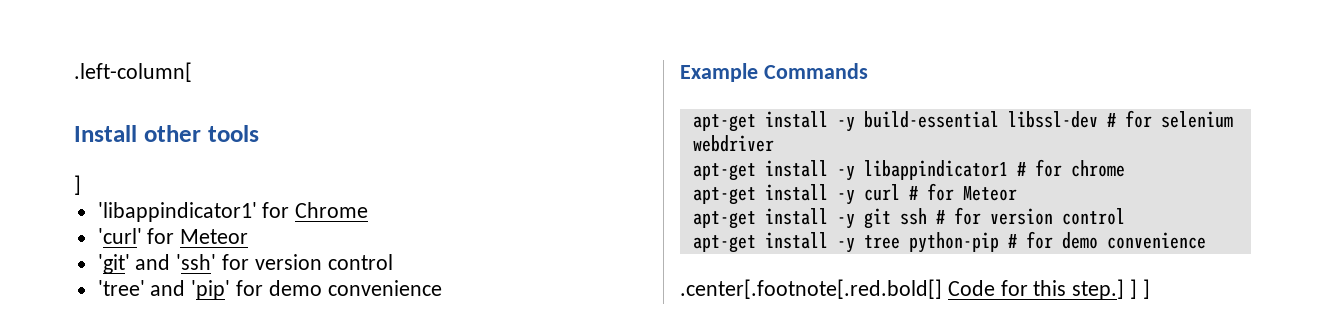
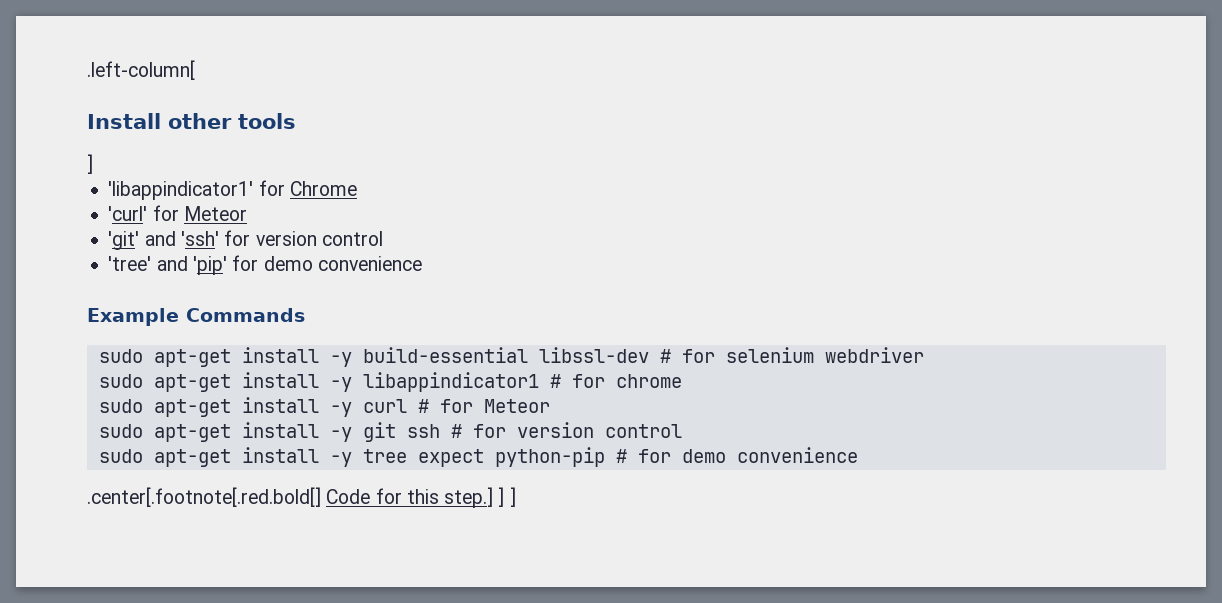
- apt-get install -y build-essential libssl-dev # for selenium webdriver
+ sudo apt-get install -y build-essential libssl-dev # for selenium webdriver
- apt-get install -y libappindicator1 # for chrome
+ sudo apt-get install -y libappindicator1 # for chrome
- apt-get install -y curl # for Meteor
+ sudo apt-get install -y curl # for Meteor
- apt-get install -y git ssh # for version control
+ sudo apt-get install -y git ssh # for version control
- apt-get install -y tree python-pip # for demo convenience
+ sudo apt-get install -y tree expect python-pip # for demo convenience

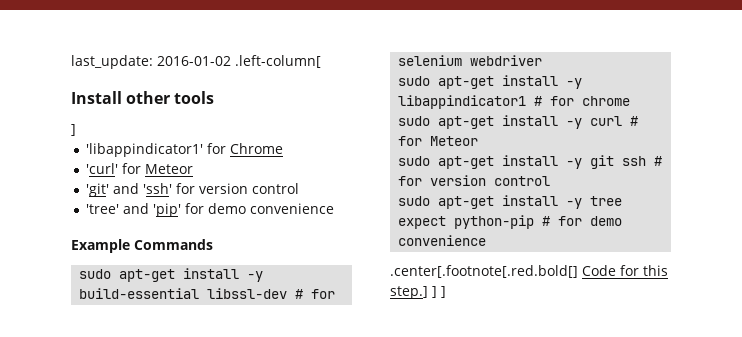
- .left-column[
+ last_update: 2016-01-02 .left-column[

